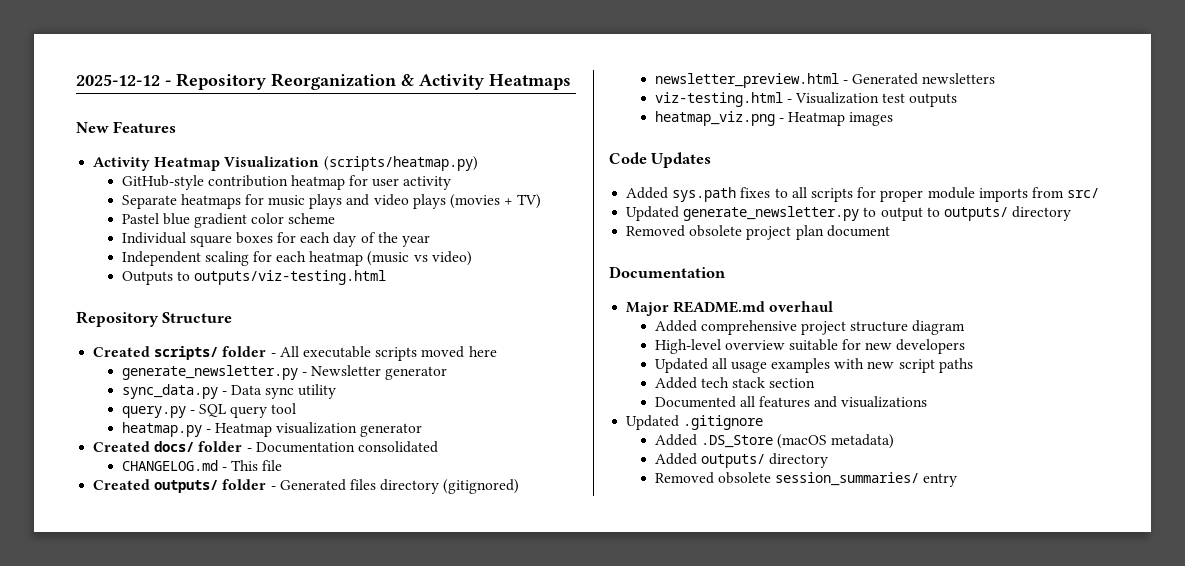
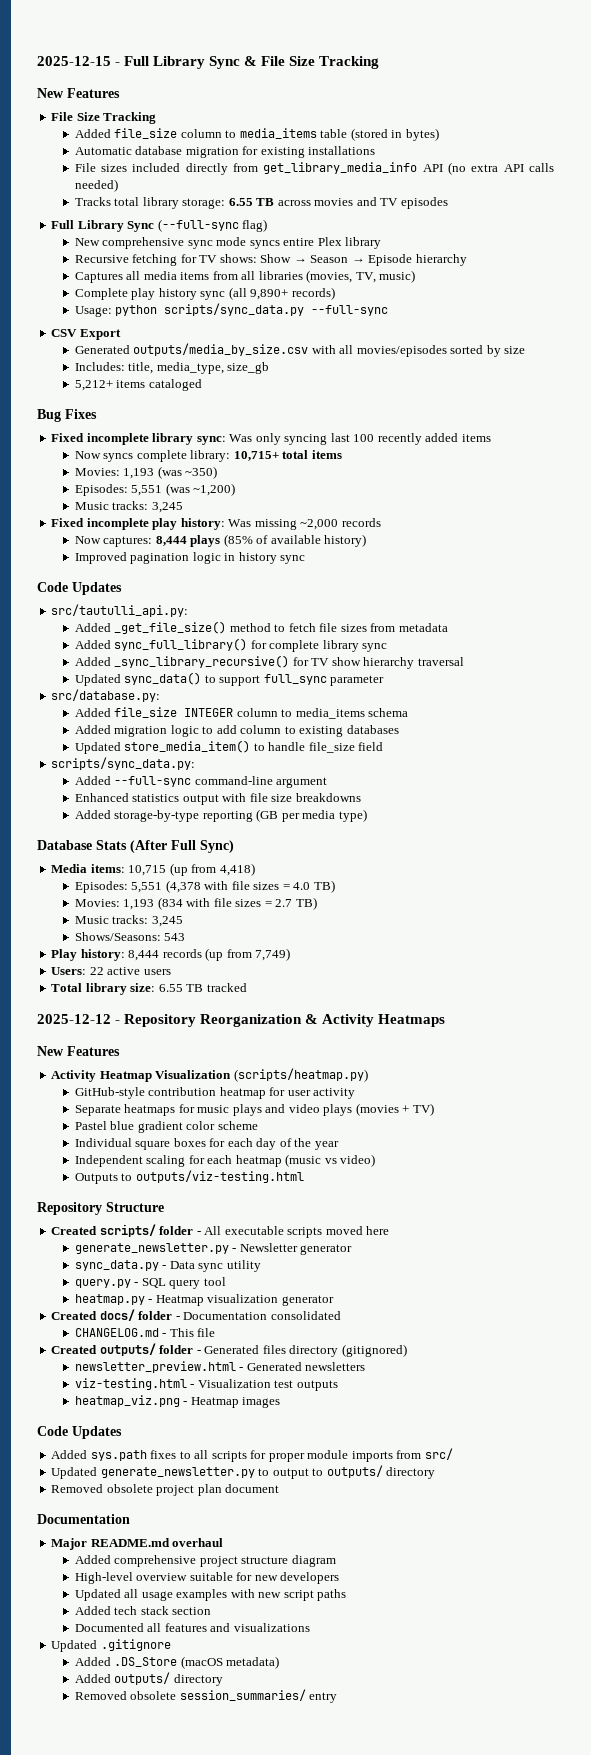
+ 2025-12-15 - Full Library Sync & File Size Tracking
+ New Features
+ File Size Tracking
+ Added file_size column to media_items table (stored in bytes)
+ Automatic database migration for existing installations
+ File sizes included directly from get_library_media_info API (no extra API calls needed)
+ Tracks total library storage: 6.55 TB across movies and TV episodes
+ Full Library Sync (--full-sync flag)
+ New comprehensive sync mode syncs entire Plex library
+ Recursive fetching for TV shows: Show → Season → Episode hierarchy
+ Captures all media items from all libraries (movies, TV, music)
+ Complete play history sync (all 9,890+ records)
+ Usage: python scripts/sync_data.py --full-sync
+ CSV Export
+ Generated outputs/media_by_size.csv with all movies/episodes sorted by size
+ Includes: title, media_type, size_gb
+ 5,212+ items cataloged
+ Bug Fixes
+ Fixed incomplete library sync: Was only syncing last 100 recently added items
+ Now syncs complete library: 10,715+ total items
+ Movies: 1,193 (was ~350)
+ Episodes: 5,551 (was ~1,200)
+ Music tracks: 3,245
+ Fixed incomplete play history: Was missing ~2,000 records
+ Now captures: 8,444 plays (85% of available history)
+ Improved pagination logic in history sync
+ Code Updates
+ src/tautulli_api.py:
+ Added _get_file_size() method to fetch file sizes from metadata
+ Added sync_full_library() for complete library sync
+ Added _sync_library_recursive() for TV show hierarchy traversal
+ Updated sync_data() to support full_sync parameter
+ src/database.py:
+ Added file_size INTEGER column to media_items schema
+ Added migration logic to add column to existing databases
+ Updated store_media_item() to handle file_size field
+ scripts/sync_data.py:
+ Added --full-sync command-line argument
+ Enhanced statistics output with file size breakdowns
+ Added storage-by-type reporting (GB per media type)
+ Database Stats (After Full Sync)
+ Media items: 10,715 (up from 4,418)
+ Episodes: 5,551 (4,378 with file sizes = 4.0 TB)
+ Movies: 1,193 (834 with file sizes = 2.7 TB)
+ Music tracks: 3,245
+ Shows/Seasons: 543
+ Play history: 8,444 records (up from 7,749)
+ Users: 22 active users
+ Total library size: 6.55 TB tracked

